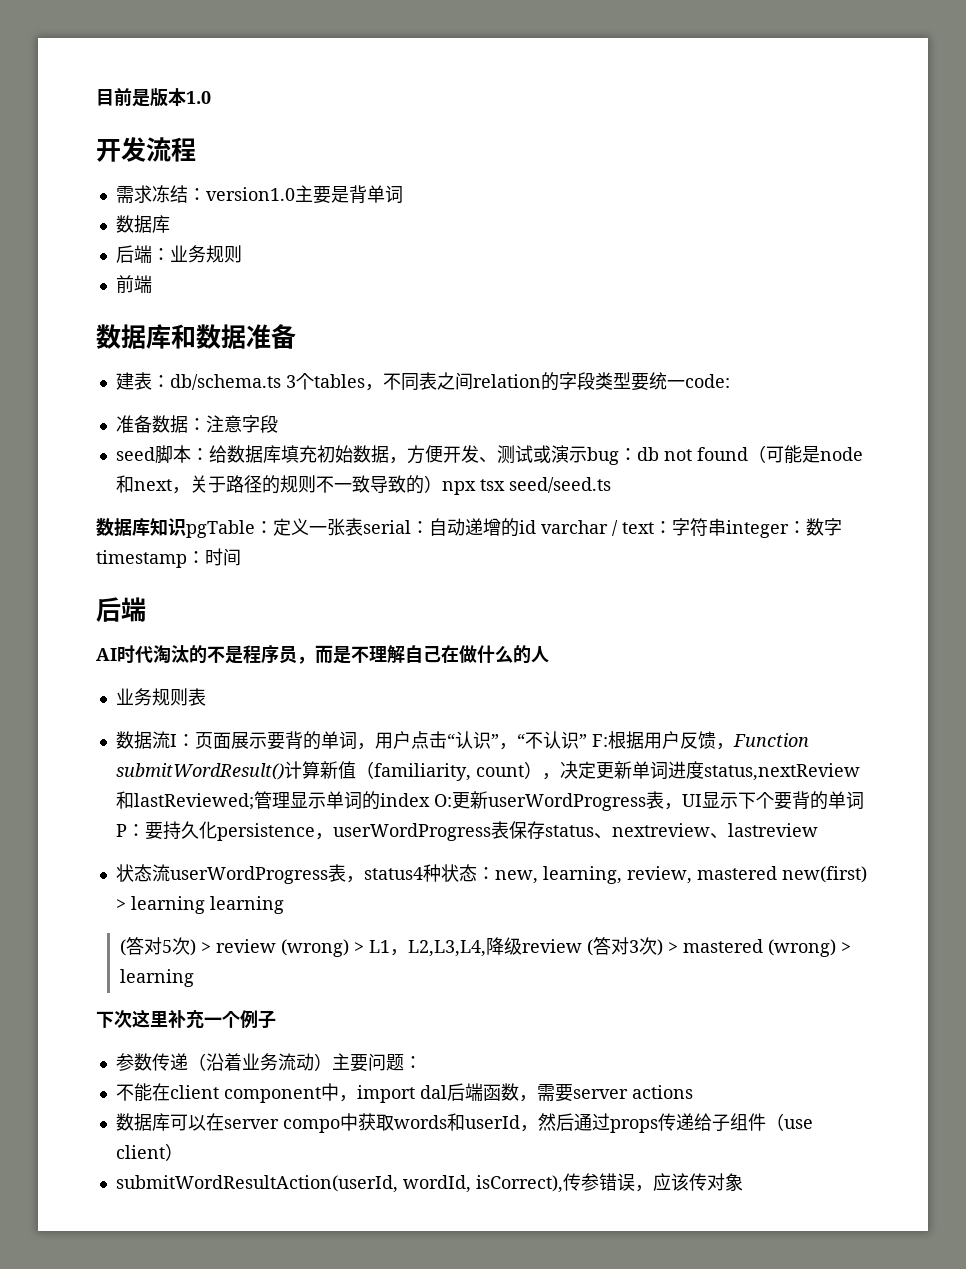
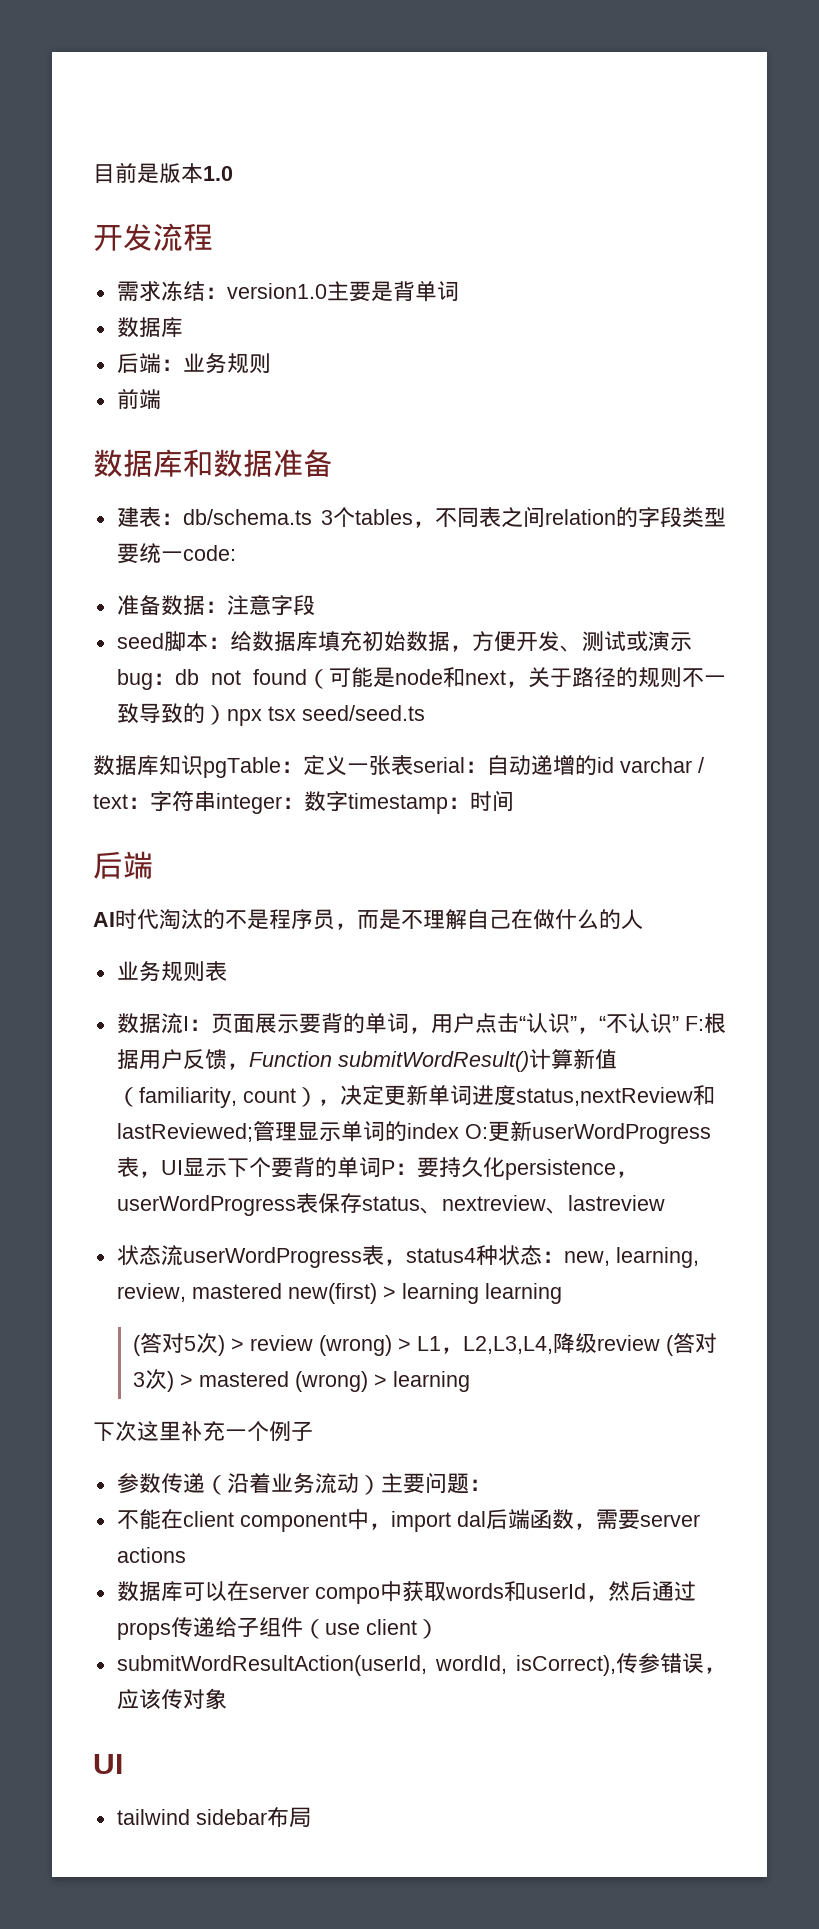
  submitWordResultAction(userId, wordId, isCorrect),传参错误，应该传对象
+ UI
+ tailwind sidebar布局

